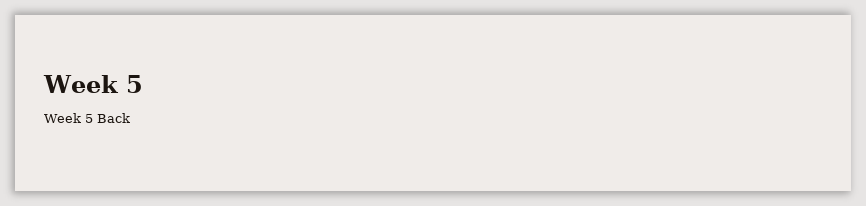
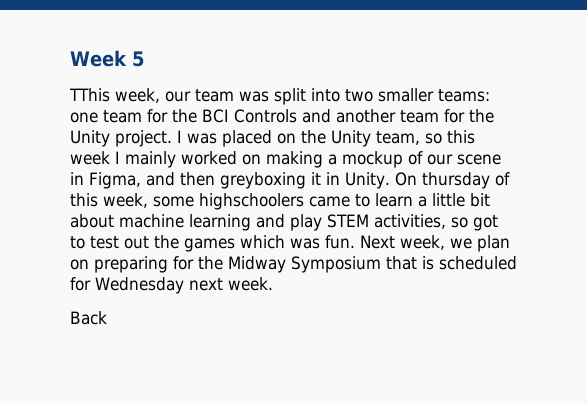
- Week 5 Back
+ TThis week, our team was split into two smaller teams: one team for the BCI Controls and another team for the Unity project. I was placed on the Unity team, so this week I mainly worked on making a mockup of our scene in Figma, and then greyboxing it in Unity. On thursday of this week, some highschoolers came to learn a little bit about machine learning and play STEM activities, so got to test out the games which was fun. Next week, we plan on preparing for the Midway Symposium that is scheduled for Wednesday next week.
+ Back

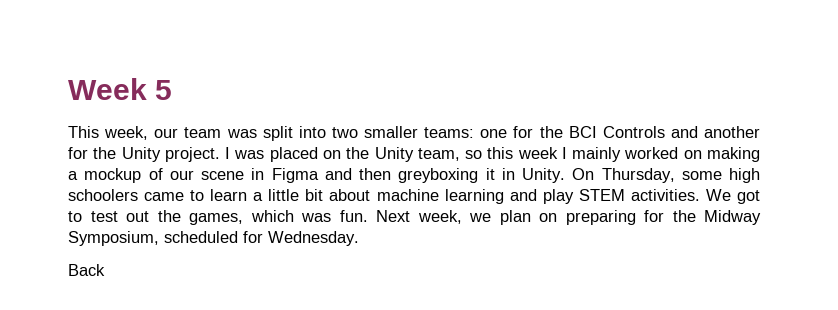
- TThis week, our team was split into two smaller teams: one team for the BCI Controls and another team for the Unity project.
+ This week, our team was split into two smaller teams: one for the BCI Controls and another for the Unity project.
- I was placed on the Unity team, so this week I mainly worked on making a mockup of our scene in Figma, and then greyboxing it in Unity.
+ I was placed on the Unity team, so this week I mainly worked on making a mockup of our scene in Figma and then greyboxing it in Unity.
- On thursday of this week, some highschoolers came to learn a little bit about machine learning and play STEM activities, so got to test out the games which was fun.
+ On Thursday, some high schoolers came to learn a little bit about machine learning and play STEM activities. We got to test out the games, which was fun.
- Next week, we plan on preparing for the Midway Symposium that is scheduled for Wednesday next week.
+ Next week, we plan on preparing for the Midway Symposium, scheduled for Wednesday.

